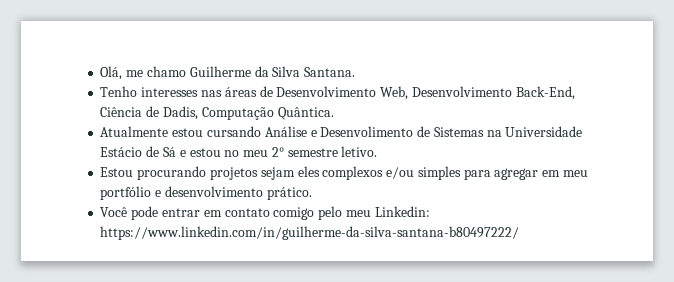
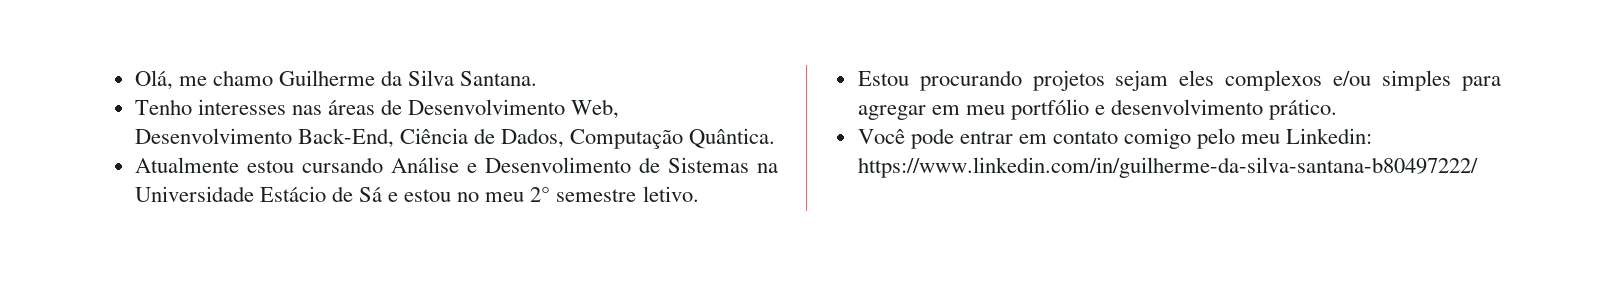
- Tenho interesses nas áreas de Desenvolvimento Web, Desenvolvimento Back-End, Ciência de Dadis, Computação Quântica.
+ Tenho interesses nas áreas de Desenvolvimento Web, Desenvolvimento Back-End, Ciência de Dados, Computação Quântica.

